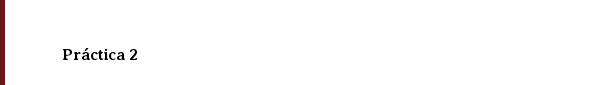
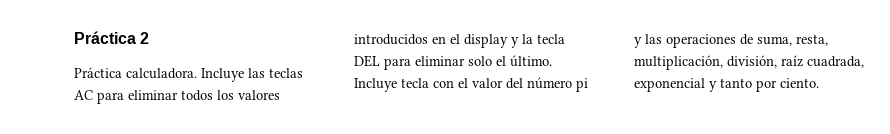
+ Práctica calculadora. Incluye las teclas AC para eliminar todos los valores introducidos en el display y la tecla DEL para eliminar solo el último. Incluye tecla con el valor del número pi y las operaciones de suma, resta, multiplicación, división, raíz cuadrada, exponencial y tanto por ciento.

